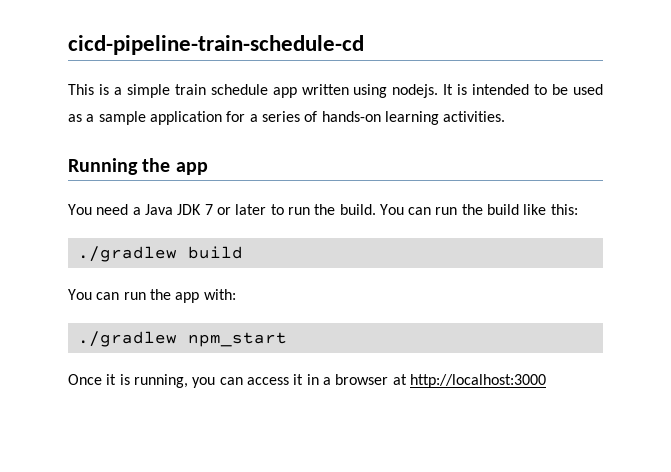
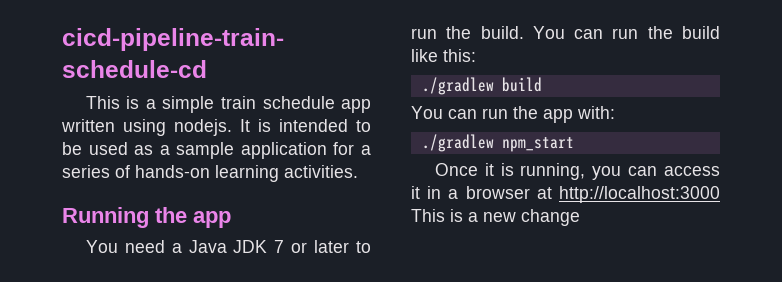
- Once it is running, you can access it in a browser at http://localhost:3000
+ Once it is running, you can access it in a browser at http://localhost:3000 This is a new change

